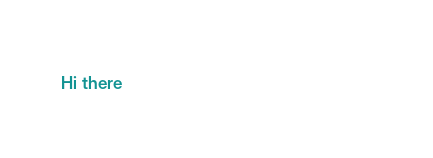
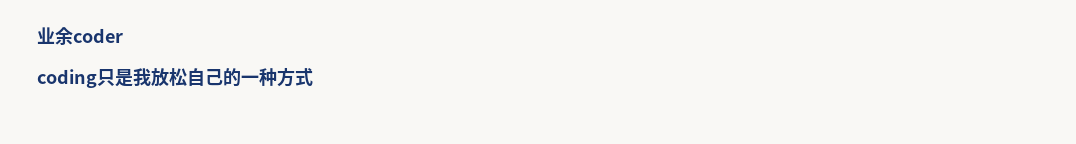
- Hi there
+ 业余coder
+ coding只是我放松自己的一种方式

